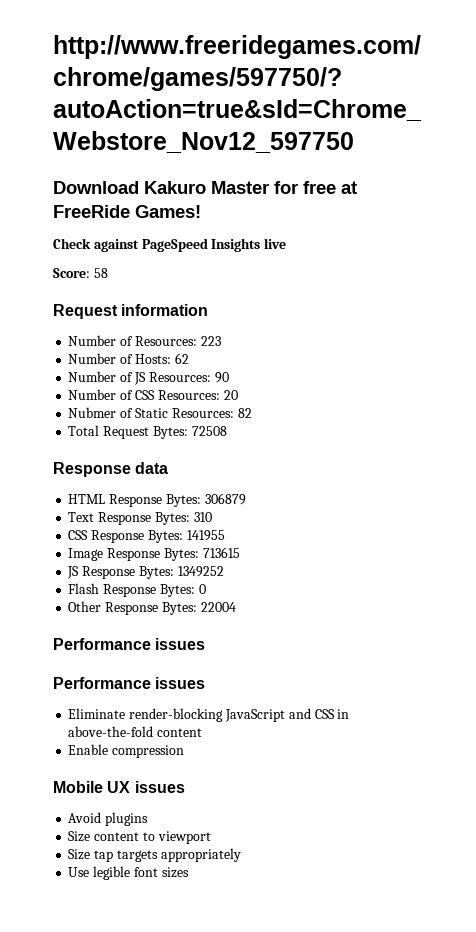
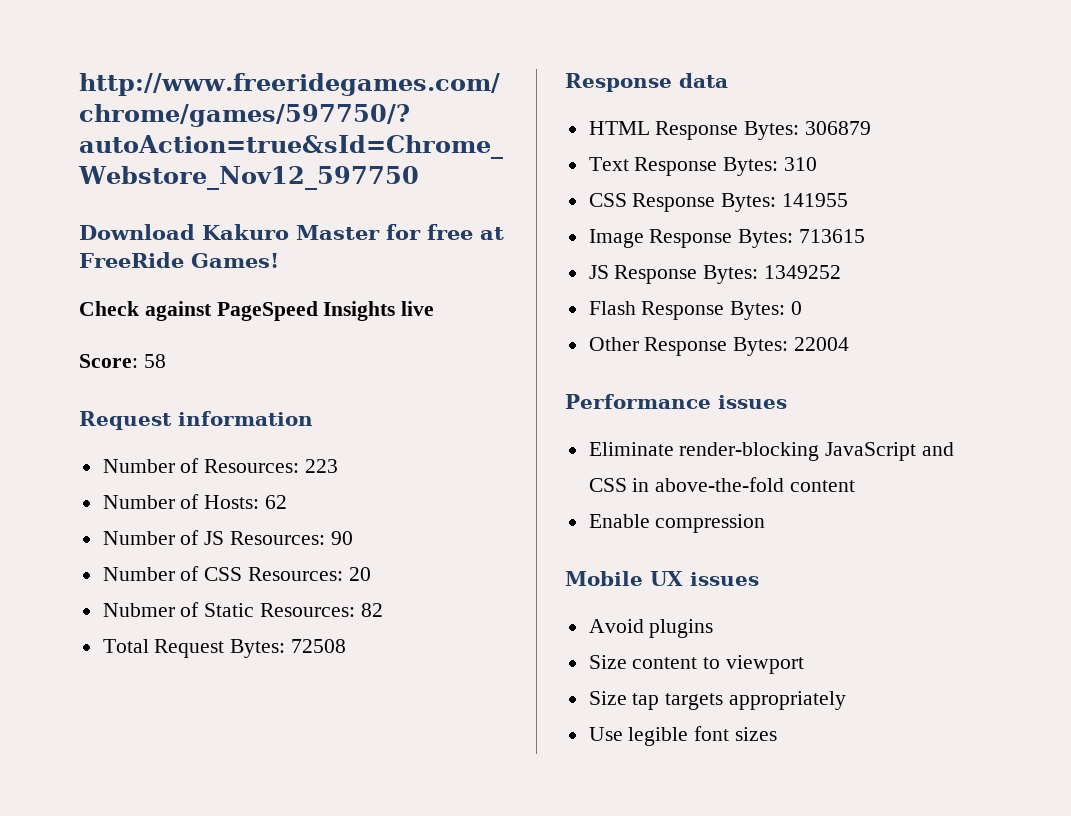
  Other Response Bytes: 22004
- Performance issues

